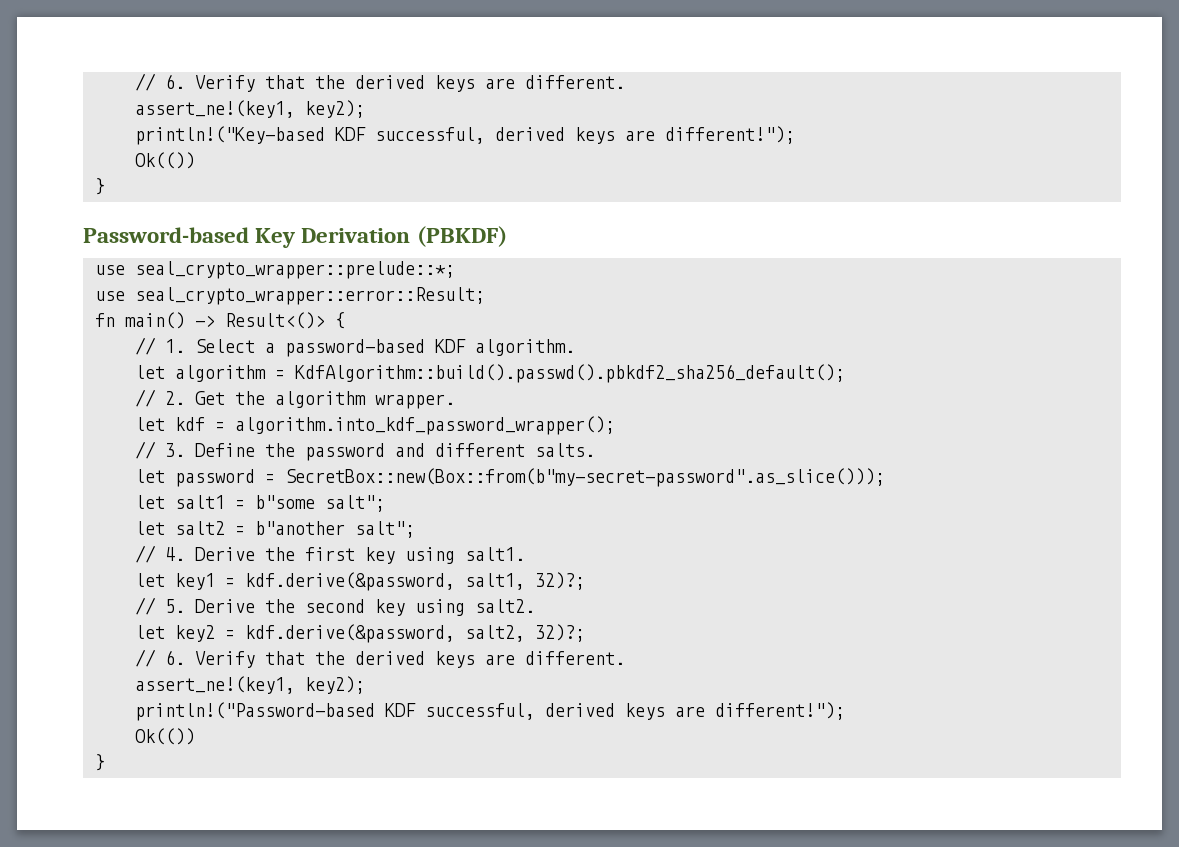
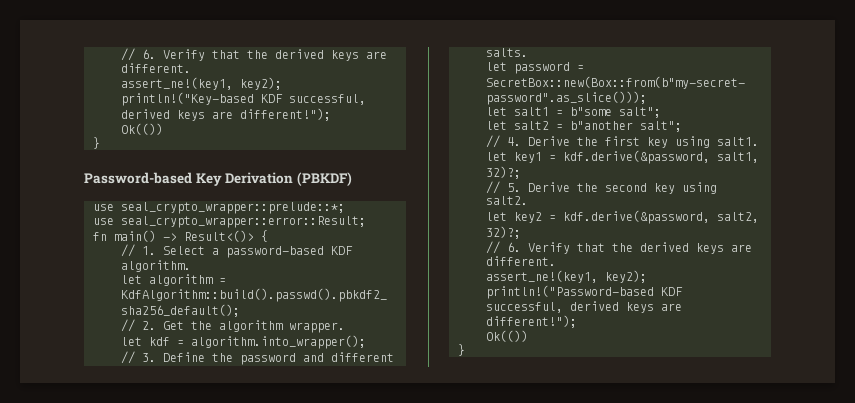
- let kdf = algorithm.into_kdf_password_wrapper();
+ let kdf = algorithm.into_wrapper();

